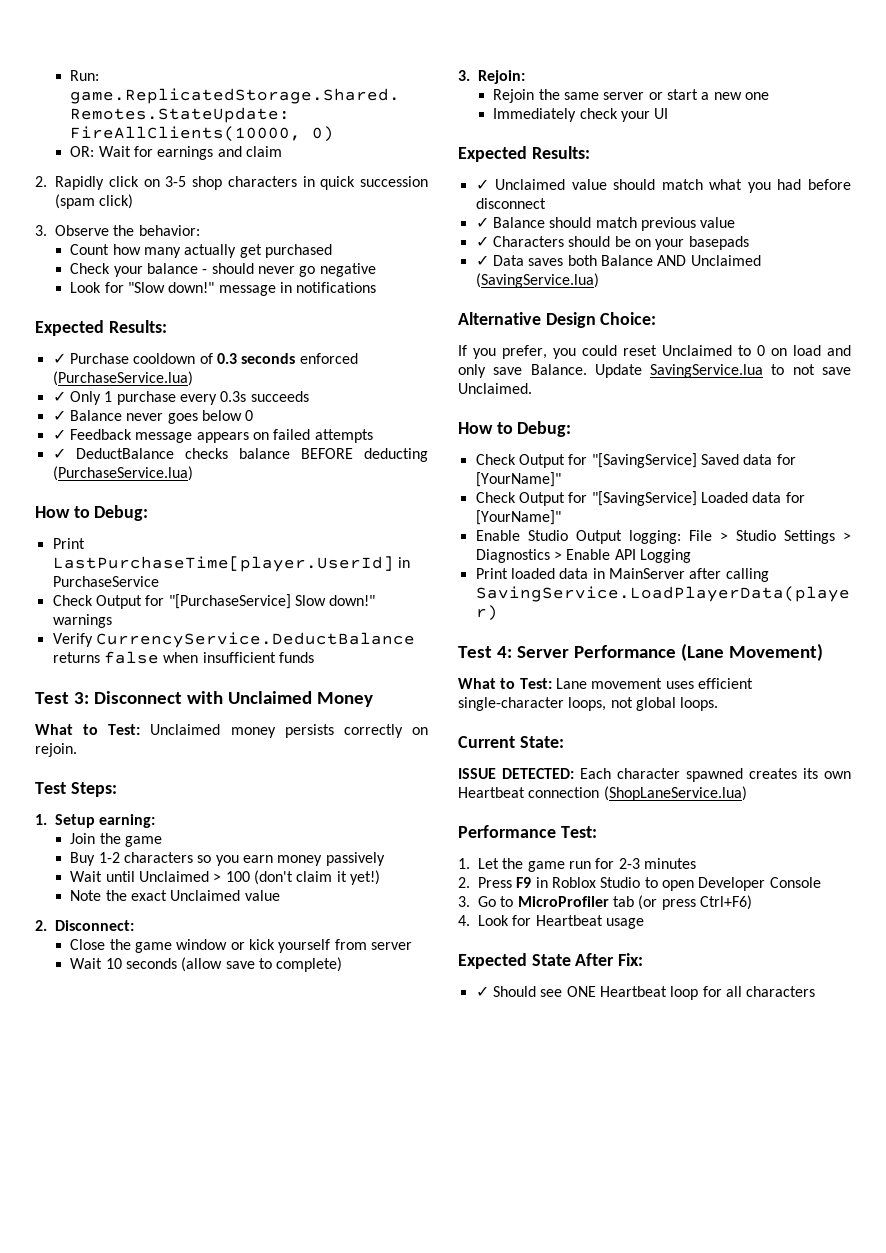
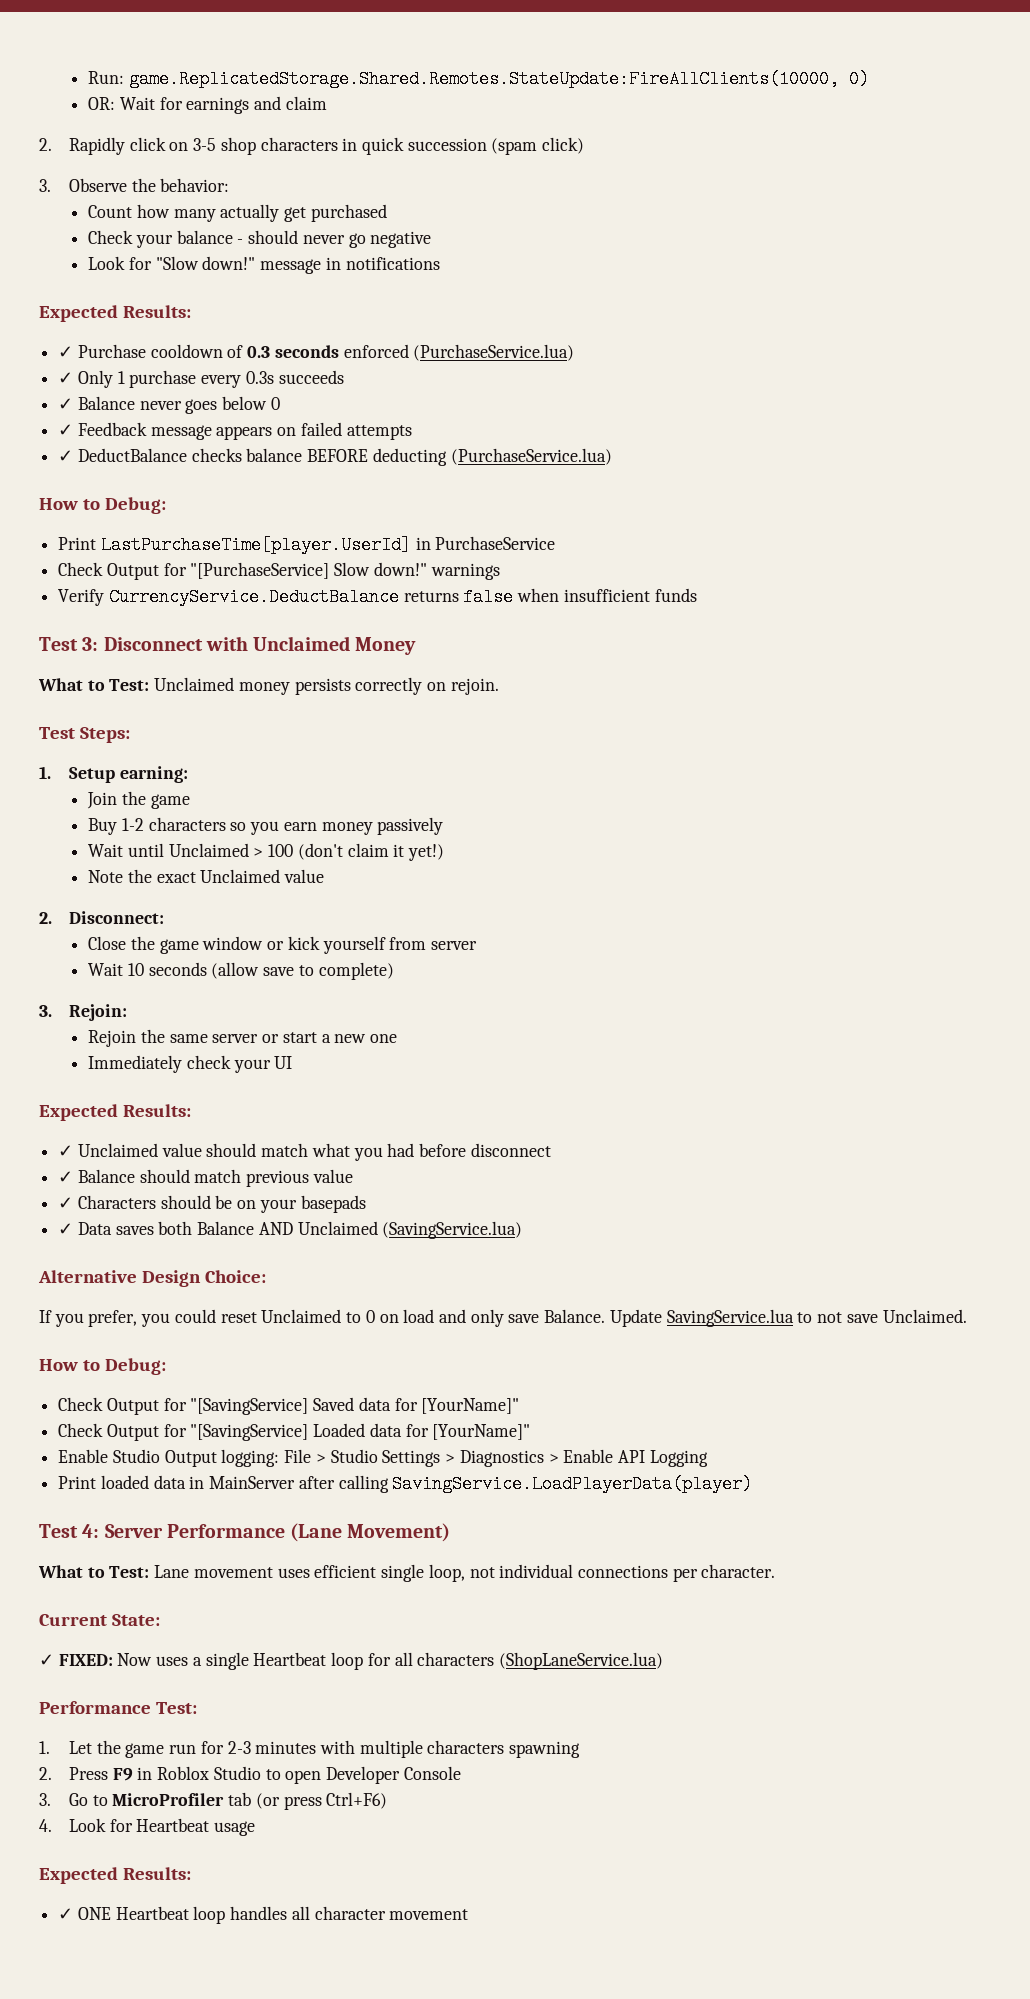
- What to Test: Lane movement uses efficient single-character loops, not global loops.
+ What to Test: Lane movement uses efficient single loop, not individual connections per character.
  Current State:
- ISSUE DETECTED: Each character spawned creates its own Heartbeat connection (ShopLaneService.lua)
+ ✓ FIXED: Now uses a single Heartbeat loop for all characters (ShopLaneService.lua)
- 1. Let the game run for 2-3 minutes
+ 1. Let the game run for 2-3 minutes with multiple characters spawning
  4. Look for Heartbeat usage
- Expected State After Fix:
- ✓ Should see ONE Heartbeat loop for all characters
+ Expected Results:
+ ✓ ONE Heartbeat loop handles all character movement

